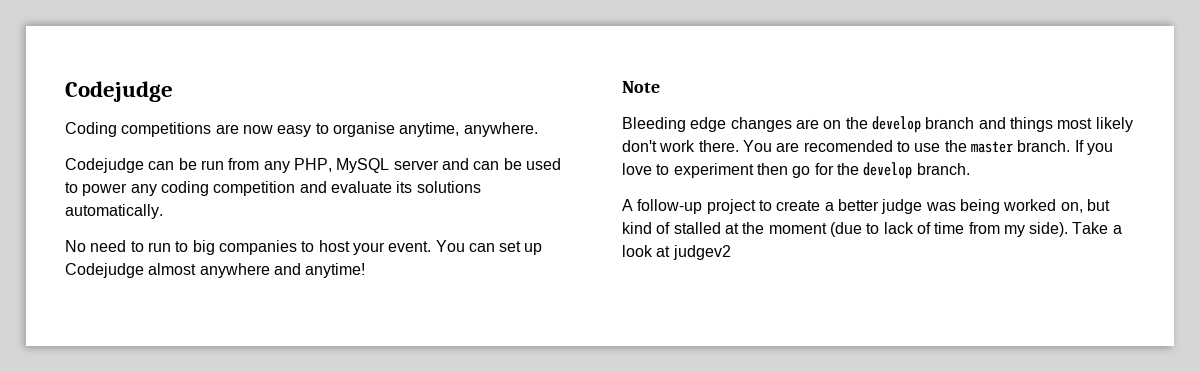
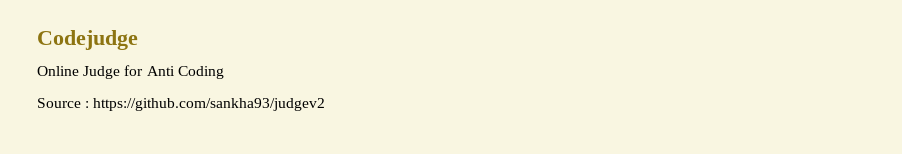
- Coding competitions are now easy to organise anytime, anywhere.
- Codejudge can be run from any PHP, MySQL server and can be used to power any coding competition and evaluate its solutions automatically.
- No need to run to big companies to host your event. You can set up Codejudge almost anywhere and anytime!
- Note
- Bleeding edge changes are on the develop branch and things most likely don't work there. You are recomended to use the master branch. If you love to experiment then go for the develop branch.
- A follow-up project to create a better judge was being worked on, but kind of stalled at the moment (due to lack of time from my side). Take a look at judgev2
+ Online Judge for Anti Coding
+ Source : https://github.com/sankha93/judgev2

